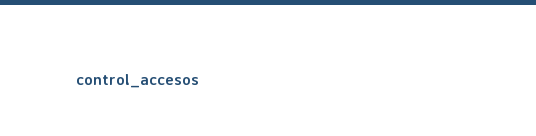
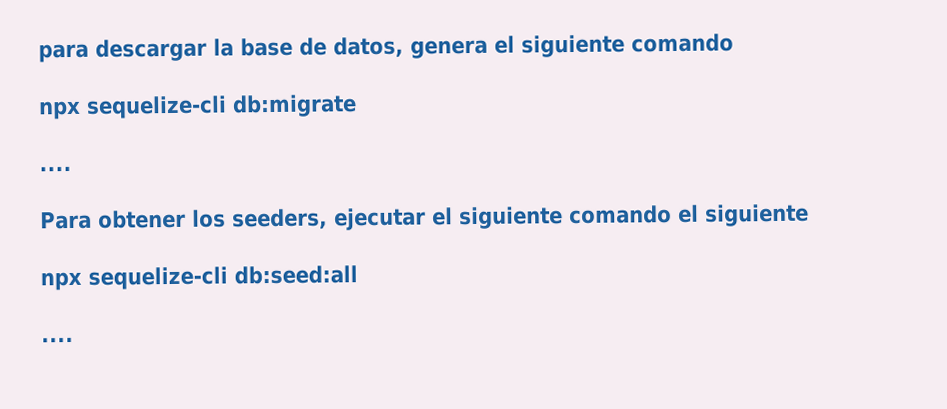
- control_accesos
+ para descargar la base de datos, genera el siguiente comando
+ npx sequelize-cli db:migrate
+ ....
+ Para obtener los seeders, ejecutar el siguiente comando el siguiente
+ npx sequelize-cli db:seed:all
+ ....

